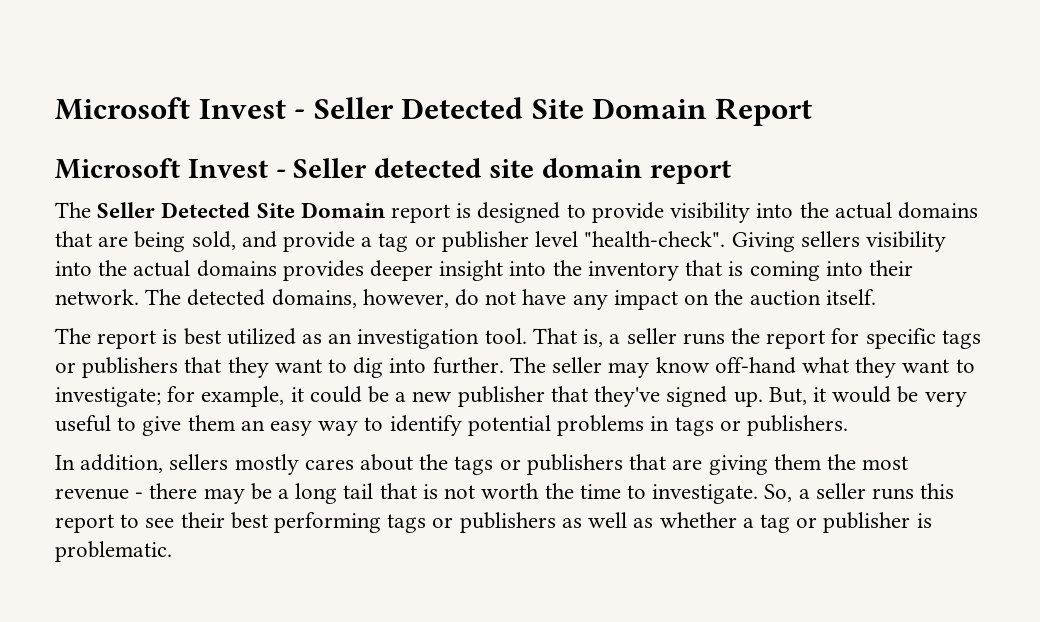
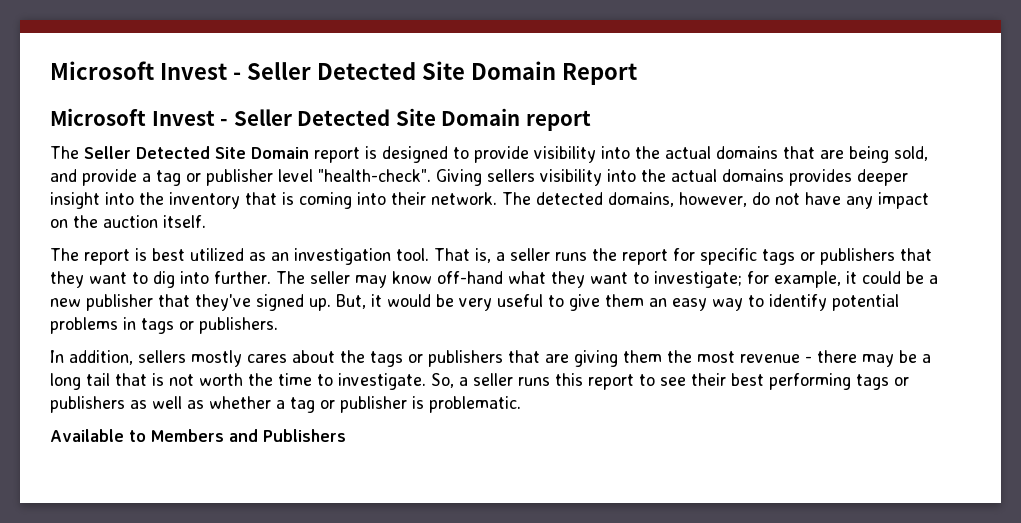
- Microsoft Invest - Seller detected site domain report
+ Microsoft Invest - Seller Detected Site Domain report
+ Available to Members and Publishers

